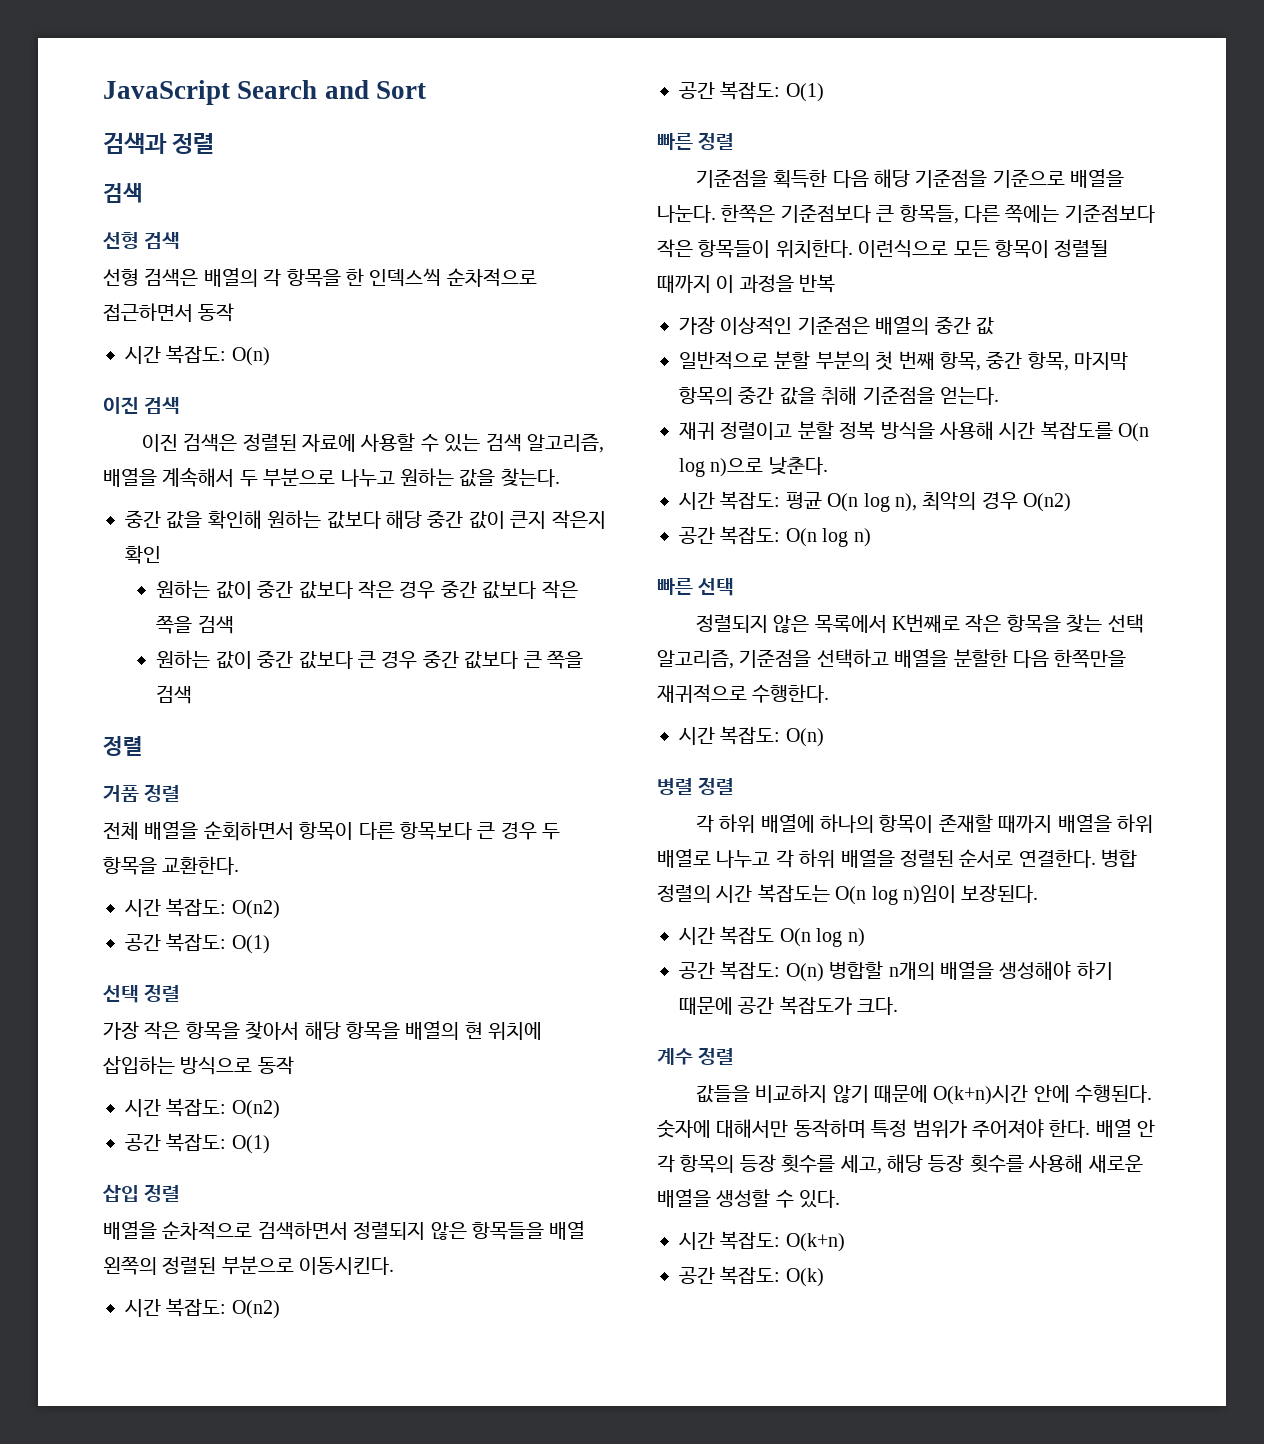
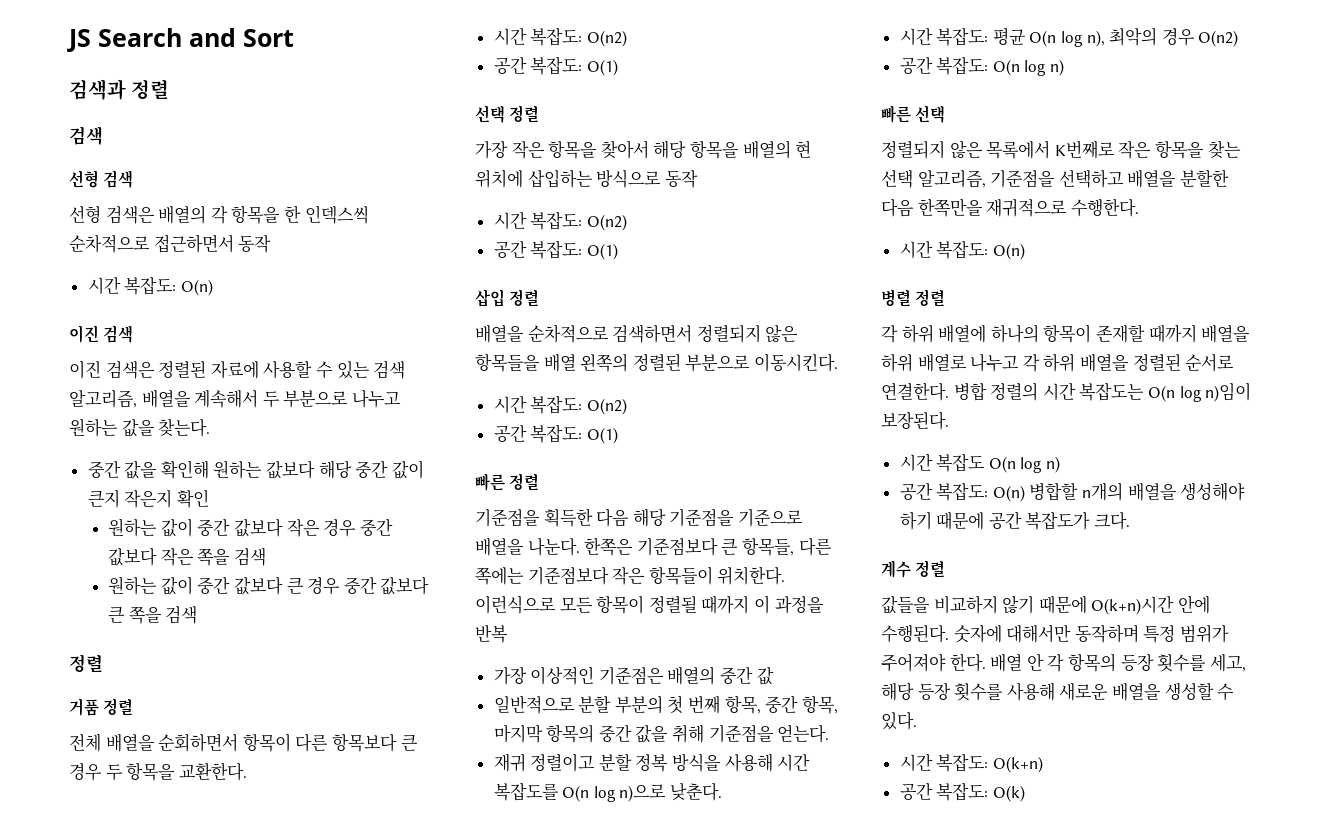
- JavaScript Search and Sort
+ JS Search and Sort

